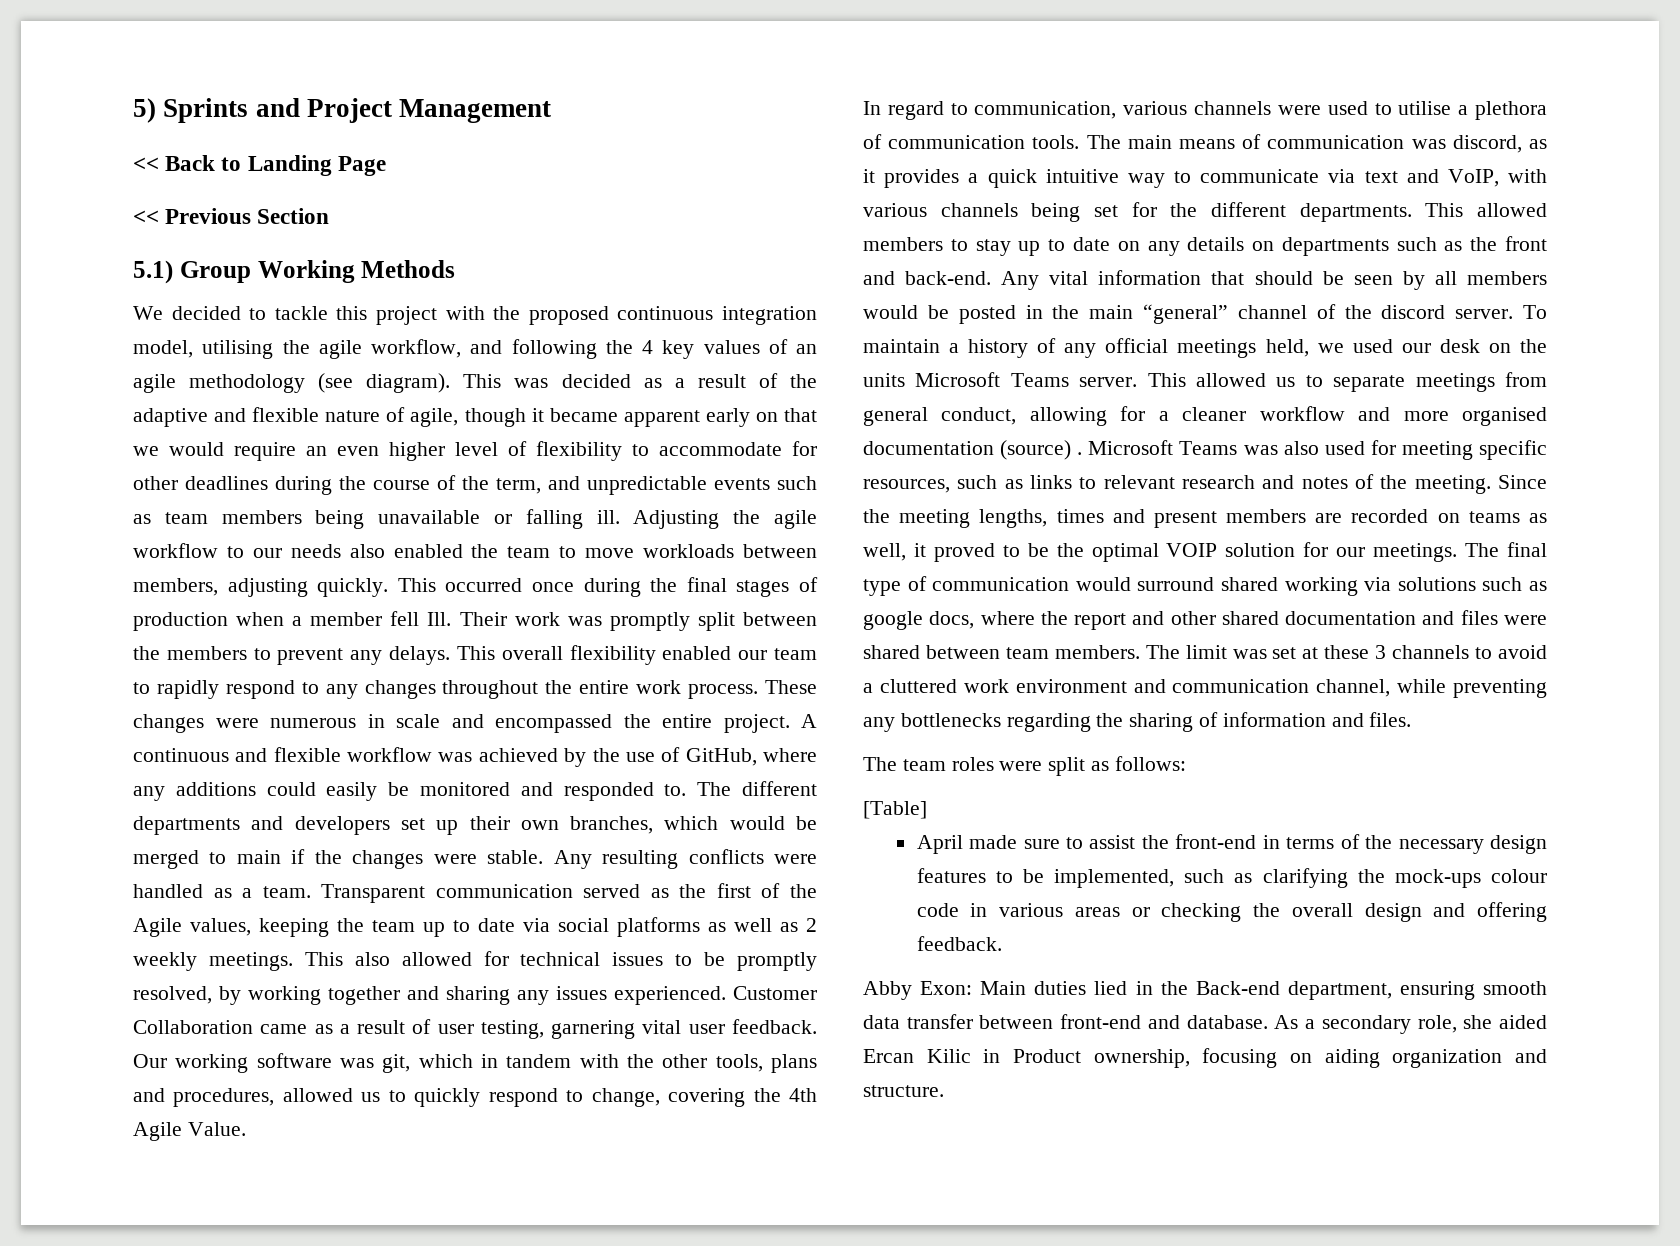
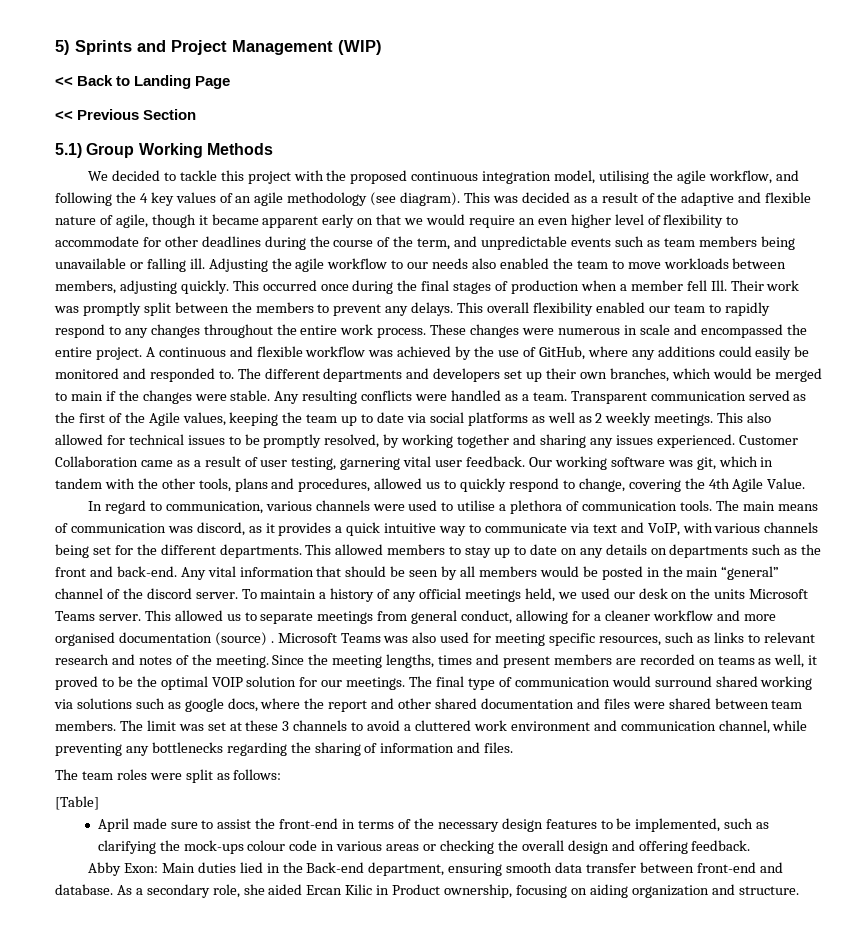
- 5) Sprints and Project Management
+ 5) Sprints and Project Management (WIP)

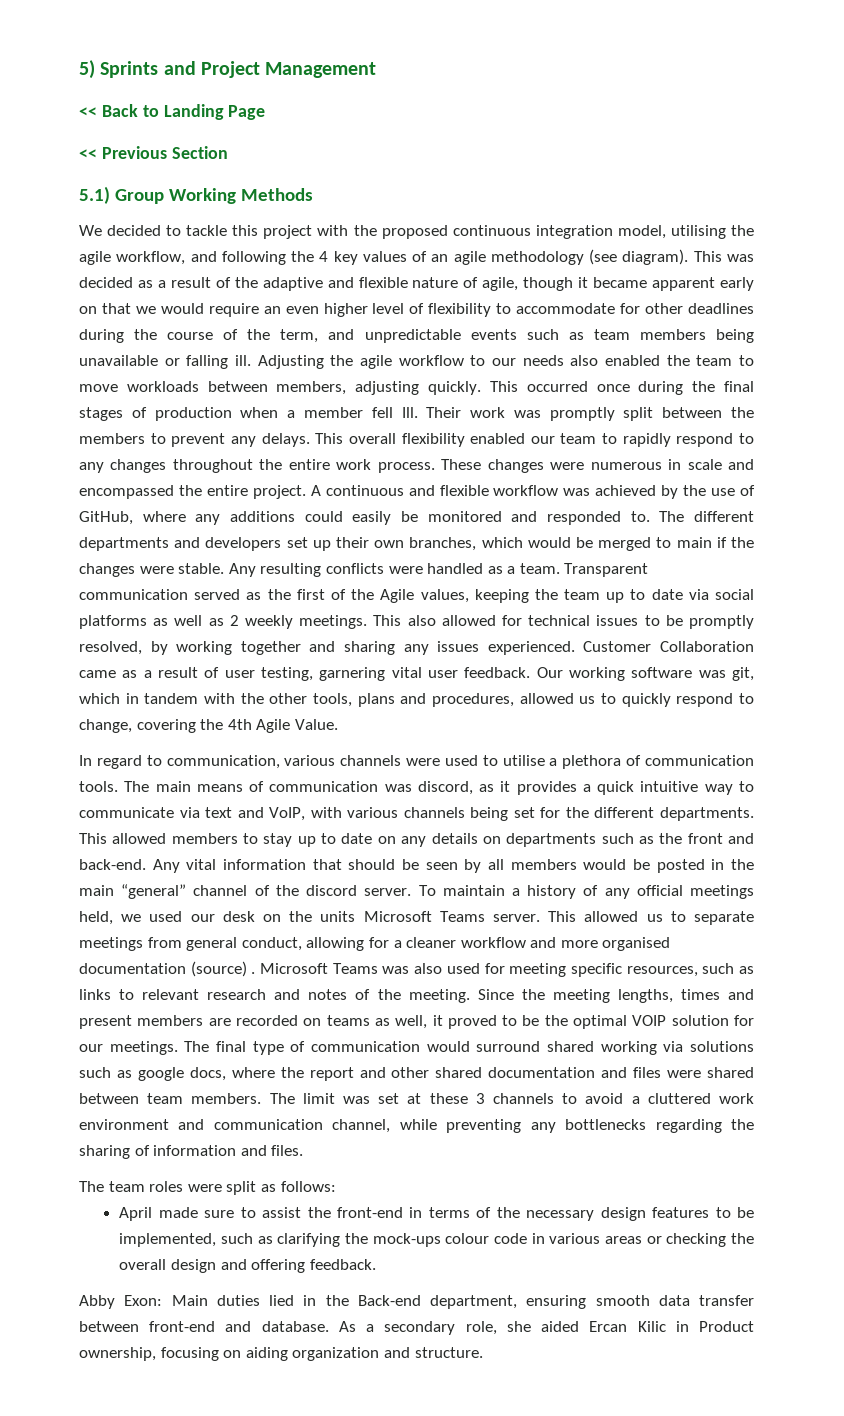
- 5) Sprints and Project Management (WIP)
+ 5) Sprints and Project Management
- [Table]

